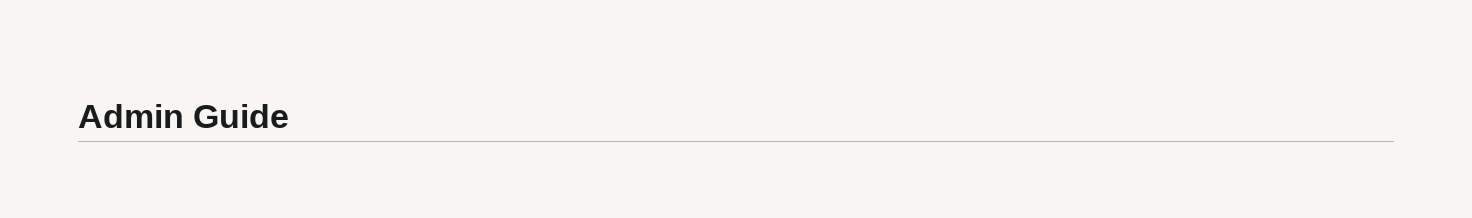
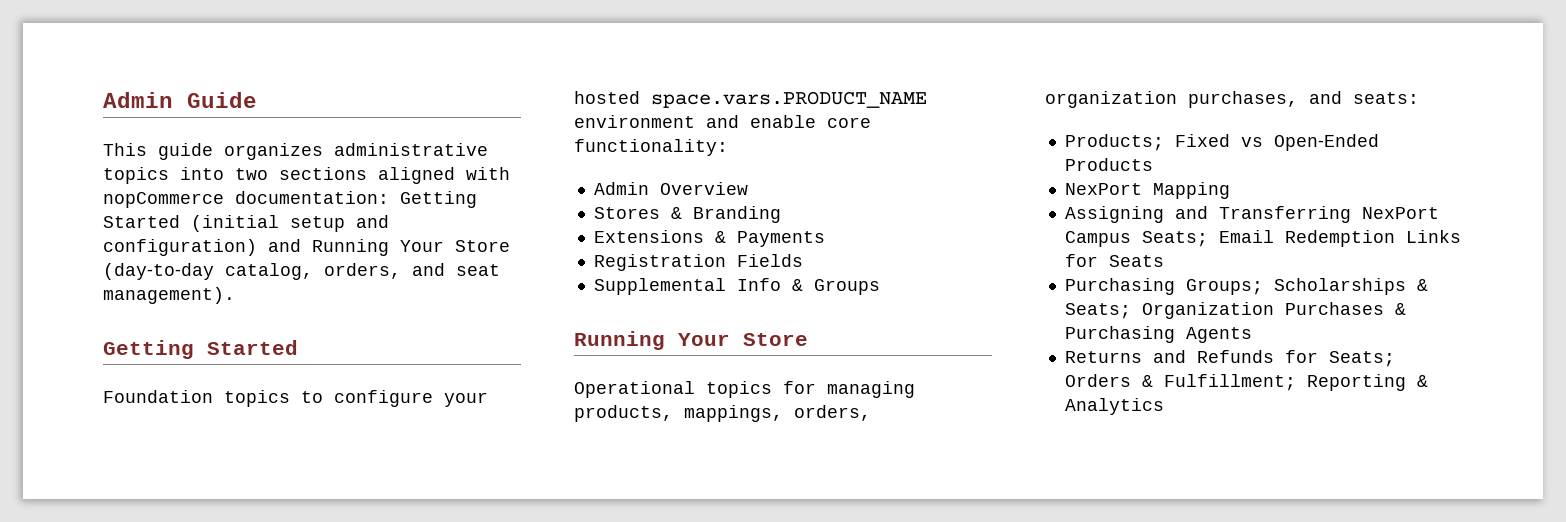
+ This guide organizes administrative topics into two sections aligned with nopCommerce documentation: Getting Started (initial setup and configuration) and Running Your Store (day‑to‑day catalog, orders, and seat management).
+ Getting Started
+ Foundation topics to configure your hosted space.vars.PRODUCT_NAME environment and enable core functionality:
+ Admin Overview
+ Stores & Branding
+ Extensions & Payments
+ Registration Fields
+ Supplemental Info & Groups
+ Running Your Store
+ Operational topics for managing products, mappings, orders, organization purchases, and seats:
+ Products; Fixed vs Open‑Ended Products
+ NexPort Mapping
+ Assigning and Transferring NexPort Campus Seats; Email Redemption Links for Seats
+ Purchasing Groups; Scholarships & Seats; Organization Purchases & Purchasing Agents
+ Returns and Refunds for Seats; Orders & Fulfillment; Reporting & Analytics

